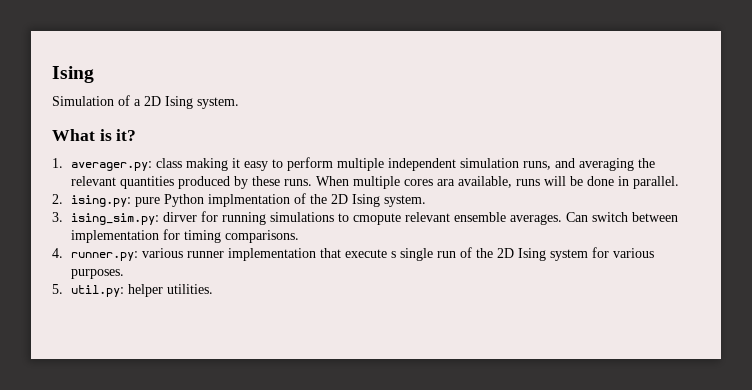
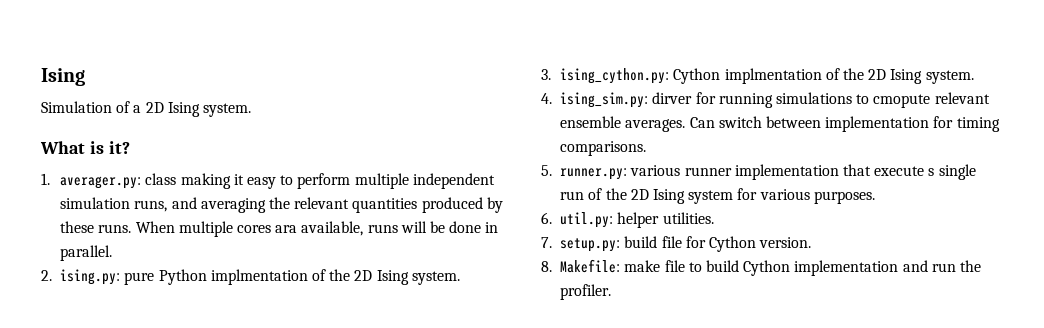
- 3. ising_sim.py: dirver for running simulations to cmopute relevant ensemble averages.
+ 3. ising_cython.py: Cython implmentation of the 2D Ising system.
+ 4. ising_sim.py: dirver for running simulations to cmopute relevant ensemble averages.
- 4. runner.py: various runner implementation that execute s single run of the 2D Ising system for various purposes.
+ 5. runner.py: various runner implementation that execute s single run of the 2D Ising system for various purposes.
- 5. util.py: helper utilities.
+ 6. util.py: helper utilities.
+ 7. setup.py: build file for Cython version.
+ 8. Makefile: make file to build Cython implementation and run the profiler.

